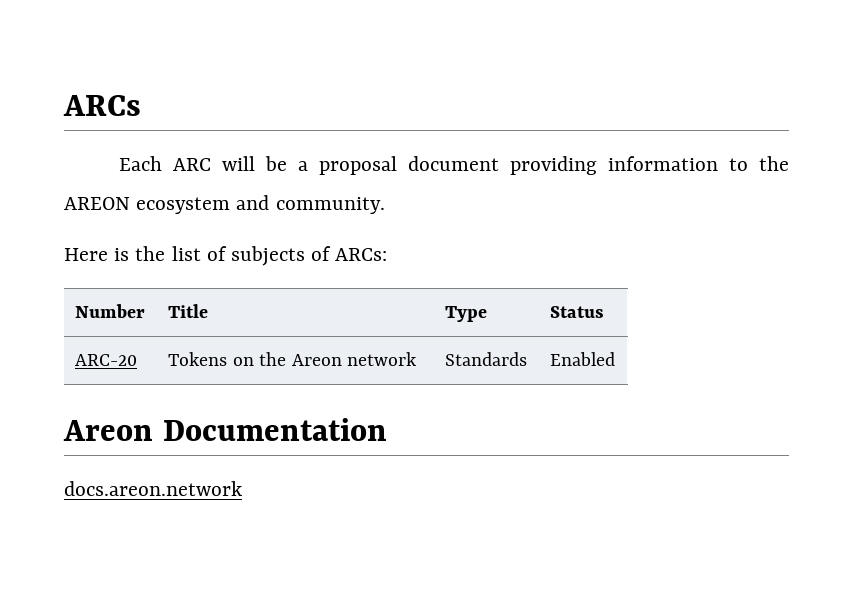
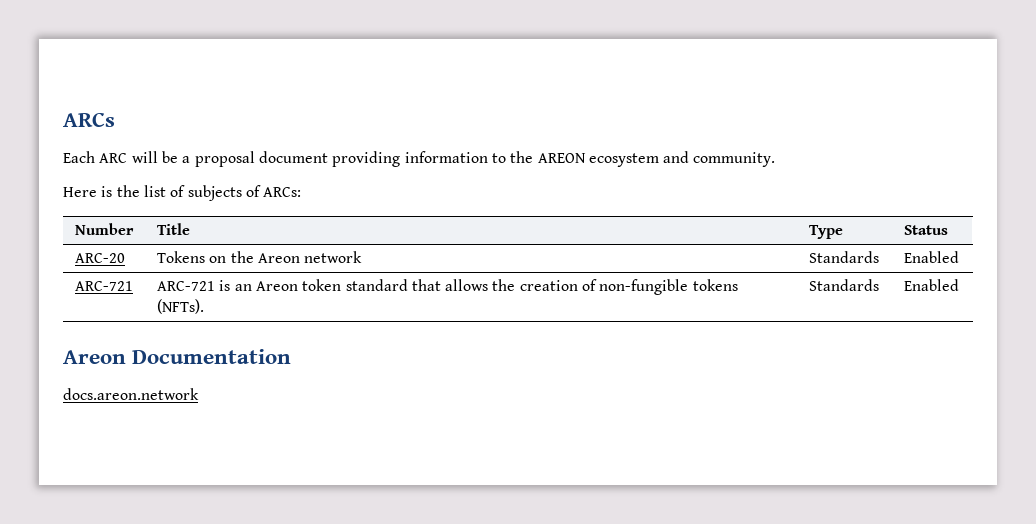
+ ARC-721 | ARC-721 is an Areon token standard that allows the creation of non-fungible tokens (NFTs). | Standards | Enabled

